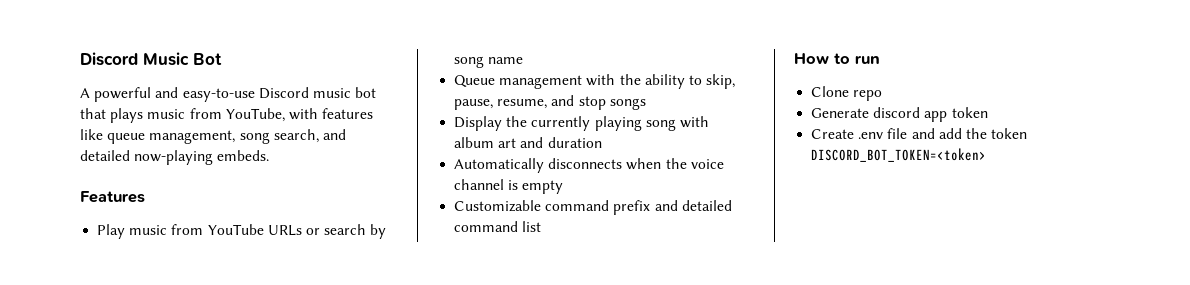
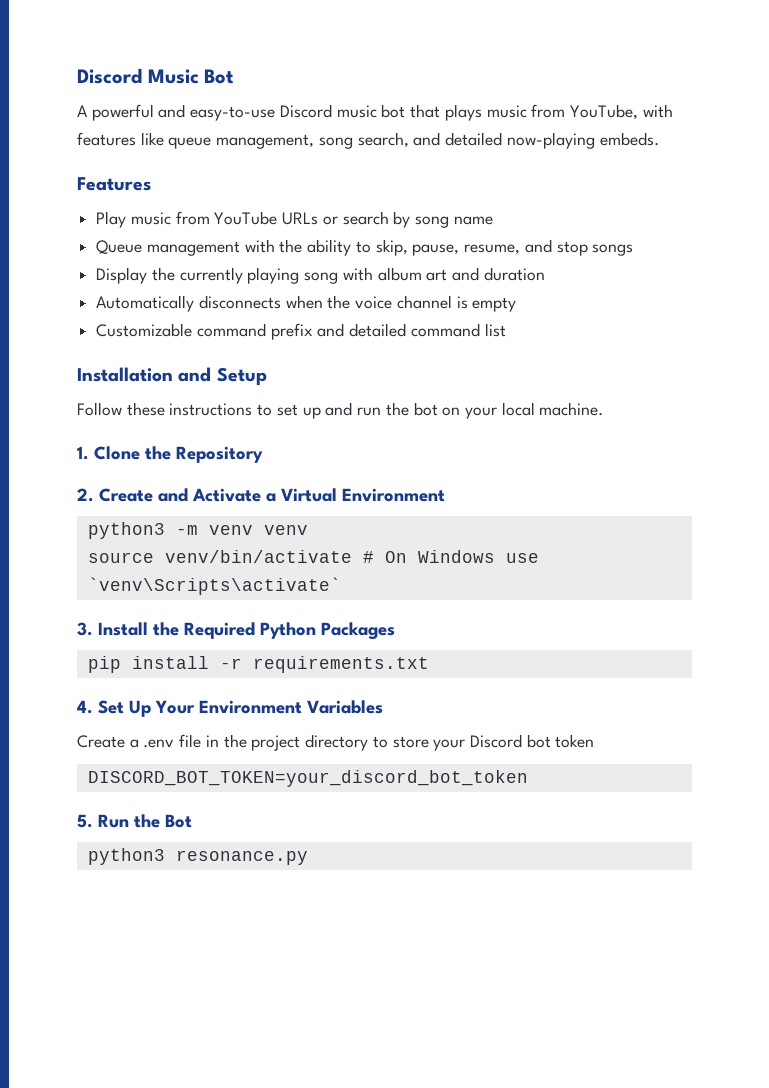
- How to run
- Clone repo
- Generate discord app token
- Create .env file and add the token DISCORD_BOT_TOKEN=<token>
+ Installation and Setup
+ Follow these instructions to set up and run the bot on your local machine.
+ 1. Clone the Repository
+ 2. Create and Activate a Virtual Environment
+ python3 -m venv venv
+ source venv/bin/activate # On Windows use `venv\Scripts\activate`
+ 3. Install the Required Python Packages
+ pip install -r requirements.txt
+ 4. Set Up Your Environment Variables
+ Create a .env file in the project directory to store your Discord bot token
+ DISCORD_BOT_TOKEN=your_discord_bot_token
+ 5. Run the Bot
+ python3 resonance.py

